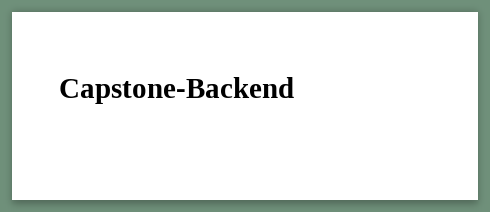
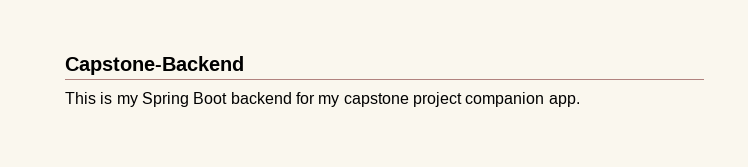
+ This is my Spring Boot backend for my capstone project companion app.

